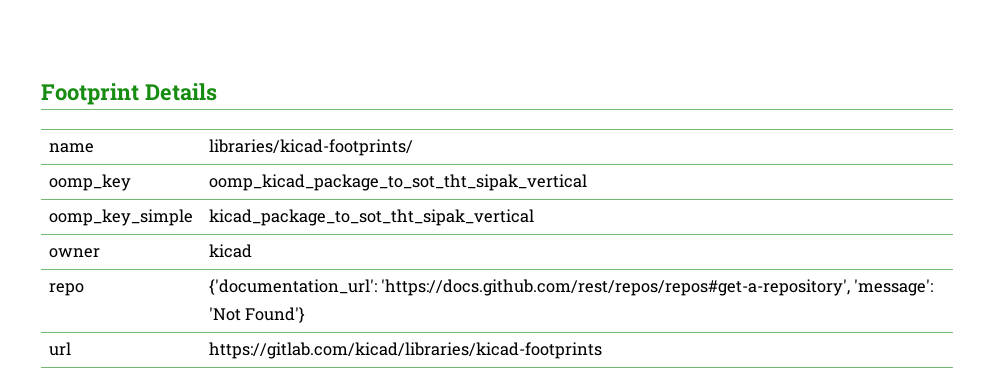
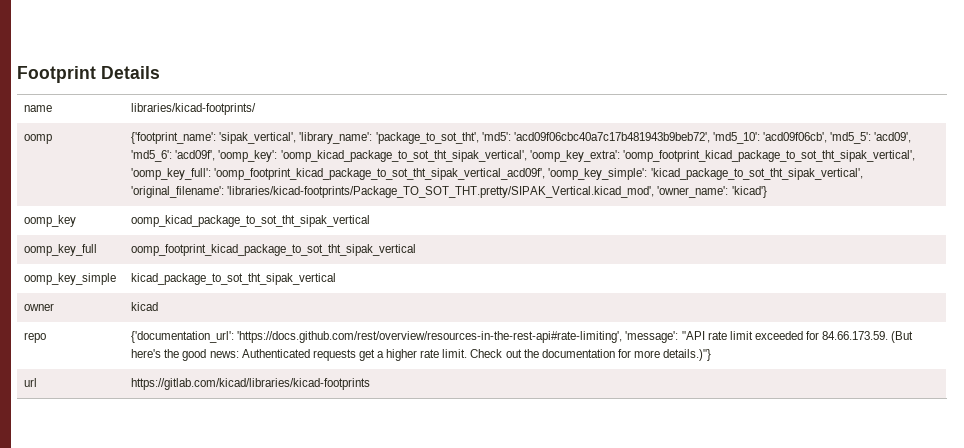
+ oomp | {'footprint_name': 'sipak_vertical', 'library_name': 'package_to_sot_tht', 'md5': 'acd09f06cbc40a7c17b481943b9beb72', 'md5_10': 'acd09f06cb', 'md5_5': 'acd09', 'md5_6': 'acd09f', 'oomp_key': 'oomp_kicad_package_to_sot_tht_sipak_vertical', 'oomp_key_extra': 'oomp_footprint_kicad_package_to_sot_tht_sipak_vertical', 'oomp_key_full': 'oomp_footprint_kicad_package_to_sot_tht_sipak_vertical_acd09f', 'oomp_key_simple': 'kicad_package_to_sot_tht_sipak_vertical', 'original_filename': 'libraries/kicad-footprints/Package_TO_SOT_THT.pretty/SIPAK_Vertical.kicad_mod', 'owner_name': 'kicad'}
+ oomp_key_full | oomp_footprint_kicad_package_to_sot_tht_sipak_vertical
- repo | {'documentation_url': 'https://docs.github.com/rest/repos/repos#get-a-repository', 'message': 'Not Found'}
+ repo | {'documentation_url': 'https://docs.github.com/rest/overview/resources-in-the-rest-api#rate-limiting', 'message': "API rate limit exceeded for 84.66.173.59. (But here's the good news: Authenticated requests get a higher rate limit. Check out the documentation for more details.)"}

